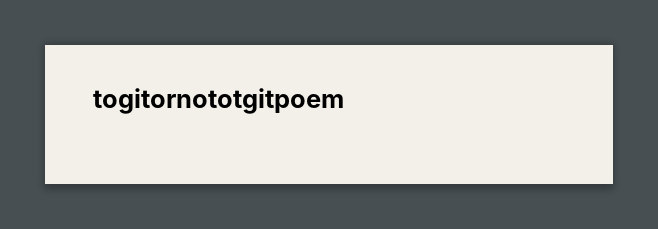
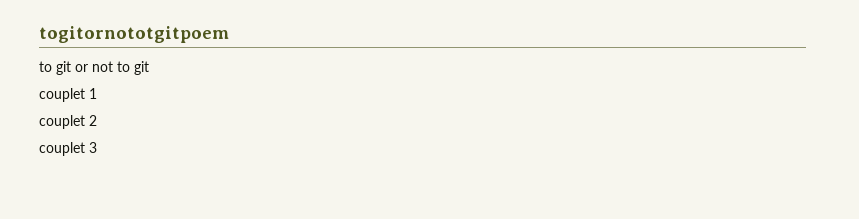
+ to git or not to git
+ couplet 1
+ couplet 2
+ couplet 3

